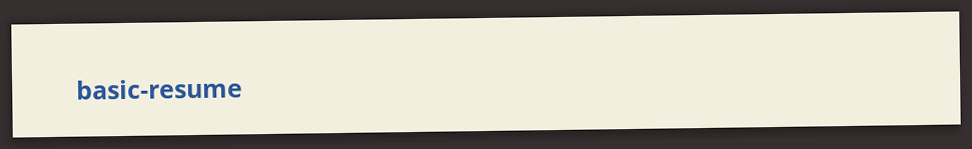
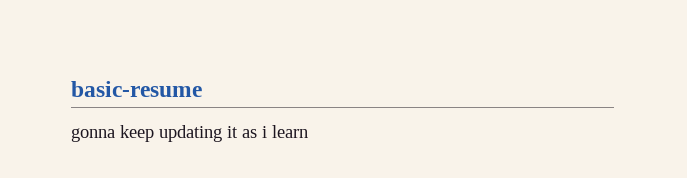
+ gonna keep updating it as i learn

